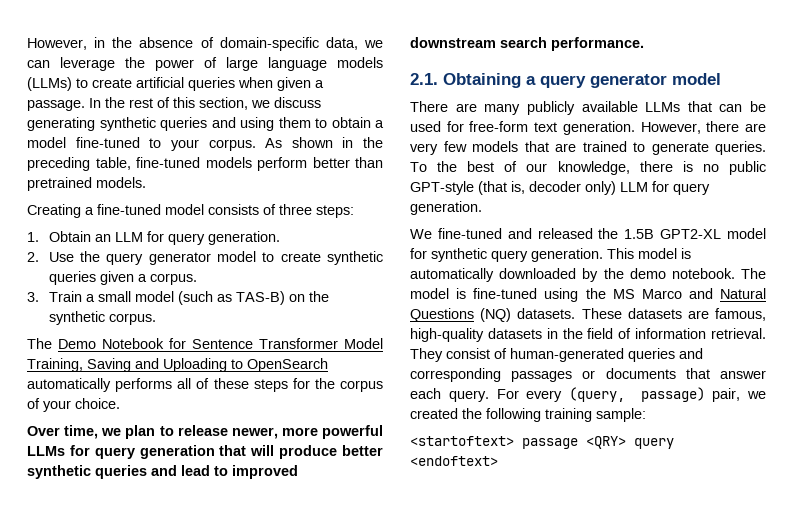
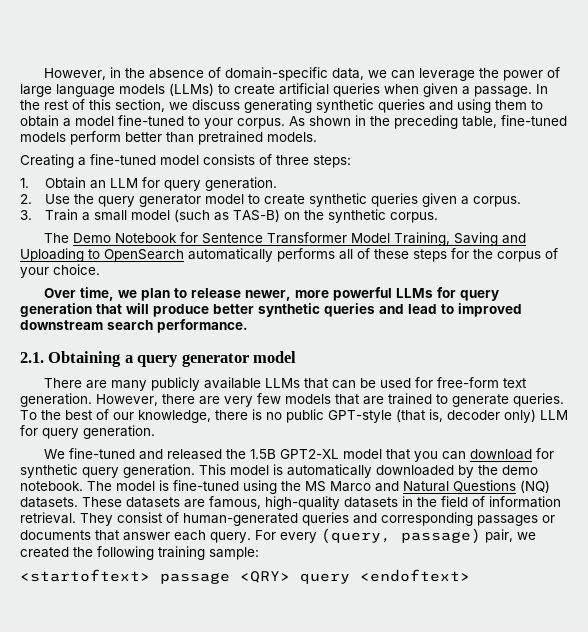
- We fine-tuned and released the 1.5B GPT2-XL model for synthetic query generation.
+ We fine-tuned and released the 1.5B GPT2-XL model that you can download for synthetic query generation.

